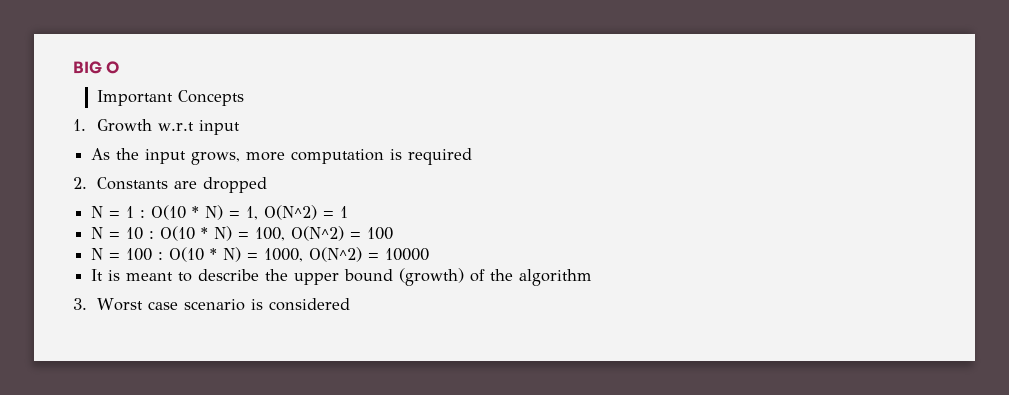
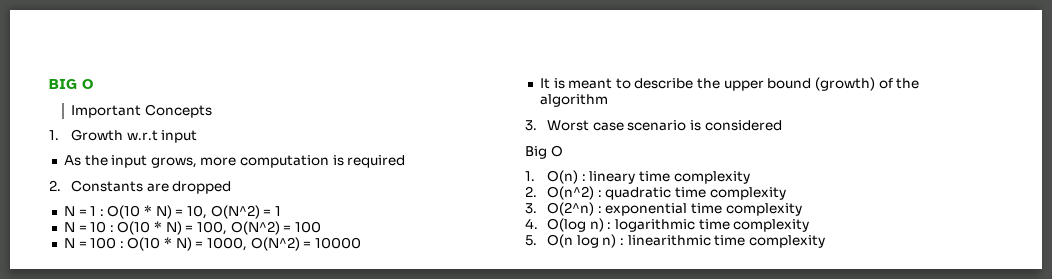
- N = 1 : O(10 * N) = 1, O(N^2) = 1
+ N = 1 : O(10 * N) = 10, O(N^2) = 1
+ Big O
+ 1. O(n) : lineary time complexity
+ 2. O(n^2) : quadratic time complexity
+ 3. O(2^n) : exponential time complexity
+ 4. O(log n) : logarithmic time complexity
+ 5. O(n log n) : linearithmic time complexity

